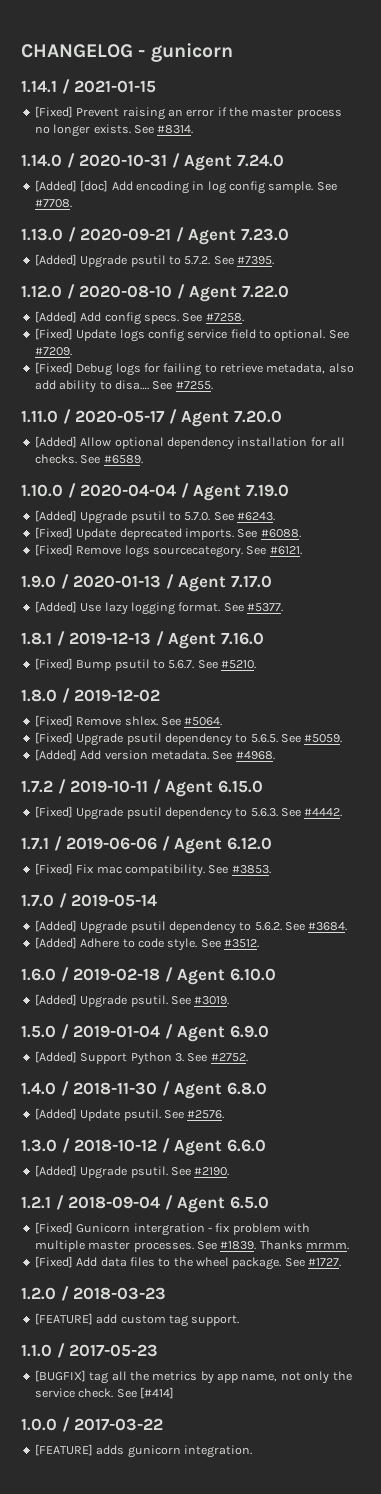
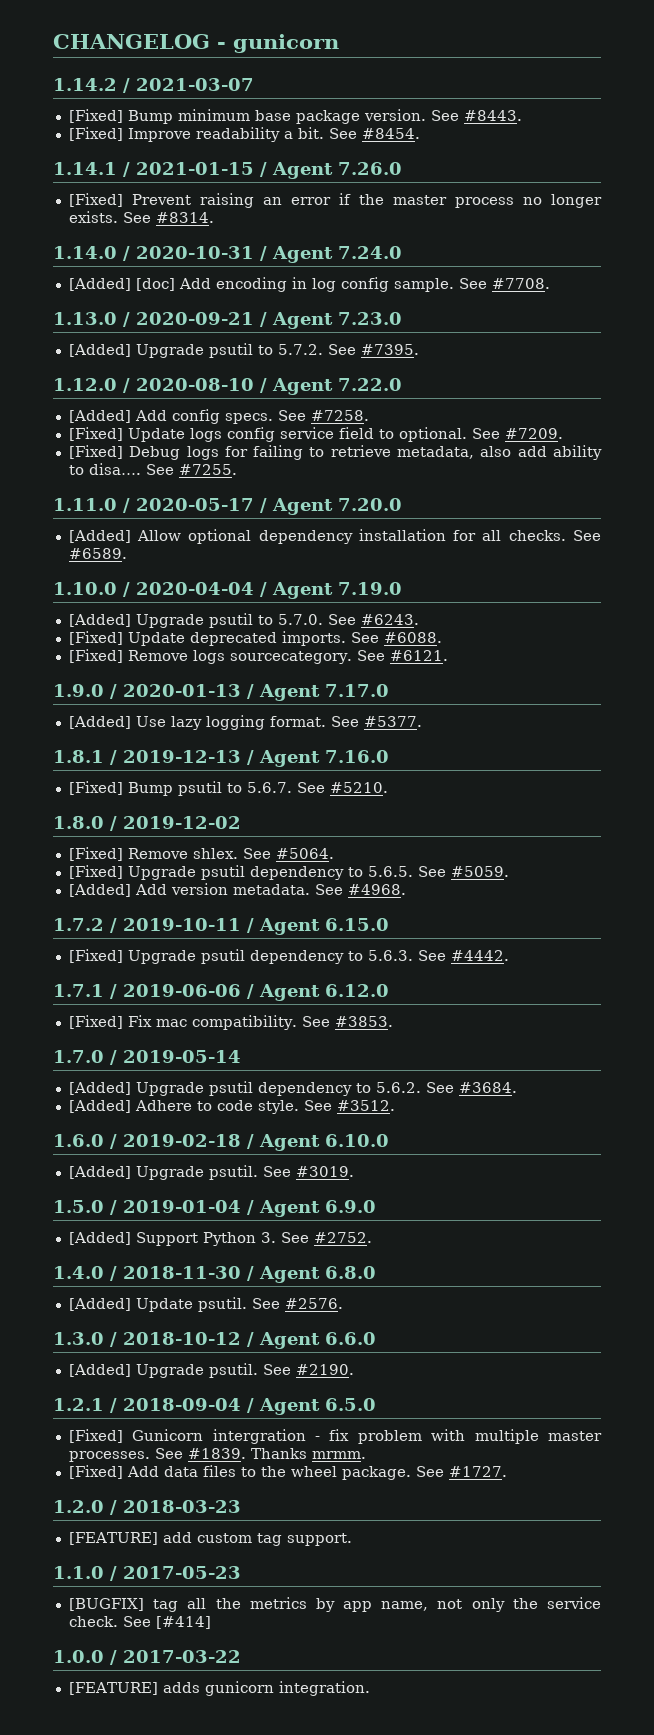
+ 1.14.2 / 2021-03-07
+ [Fixed] Bump minimum base package version. See #8443.
+ [Fixed] Improve readability a bit. See #8454.
- 1.14.1 / 2021-01-15
+ 1.14.1 / 2021-01-15 / Agent 7.26.0

